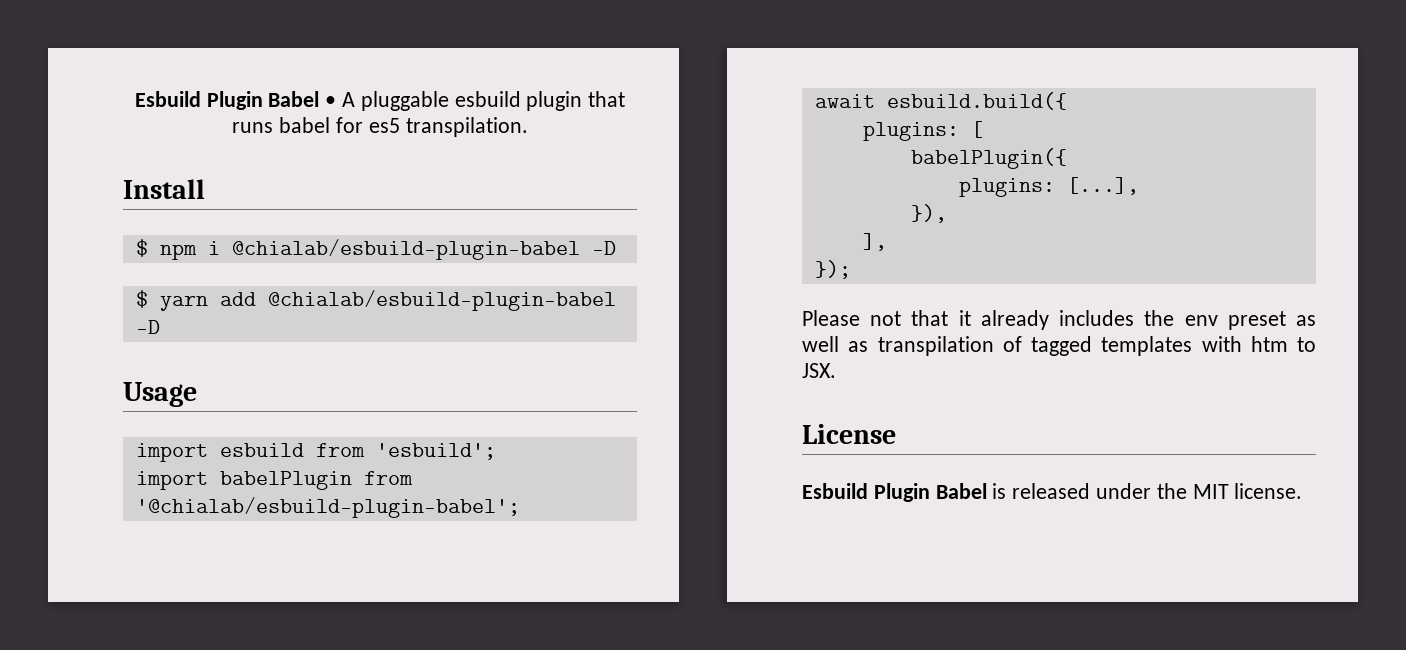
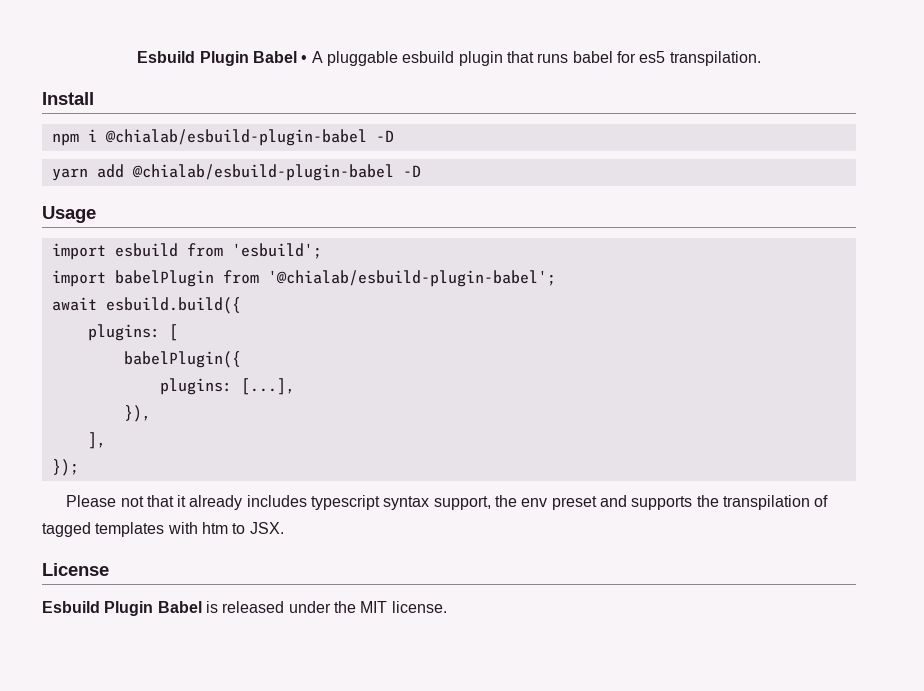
- $ npm i @chialab/esbuild-plugin-babel -D
+ npm i @chialab/esbuild-plugin-babel -D
- $ yarn add @chialab/esbuild-plugin-babel -D
+ yarn add @chialab/esbuild-plugin-babel -D
- Please not that it already includes the env preset as well as transpilation of tagged templates with htm to JSX.
+ Please not that it already includes typescript syntax support, the env preset and supports the transpilation of tagged templates with htm to JSX.

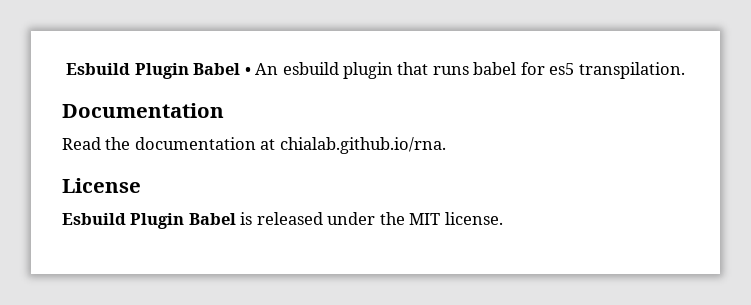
- Esbuild Plugin Babel • A pluggable esbuild plugin that runs babel for es5 transpilation.
+ Esbuild Plugin Babel • An esbuild plugin that runs babel for es5 transpilation.
- Install
- npm i @chialab/esbuild-plugin-babel -D
- yarn add @chialab/esbuild-plugin-babel -D
- Usage
- import esbuild from 'esbuild';
- import babelPlugin from '@chialab/esbuild-plugin-babel';
- await esbuild.build({
- plugins: [
- babelPlugin({
- plugins: [...],
- }),
- ],
- });
- Please not that it already includes typescript syntax support, the env preset and supports the transpilation of tagged templates with htm to JSX.
+ Documentation
+ Read the documentation at chialab.github.io/rna.

